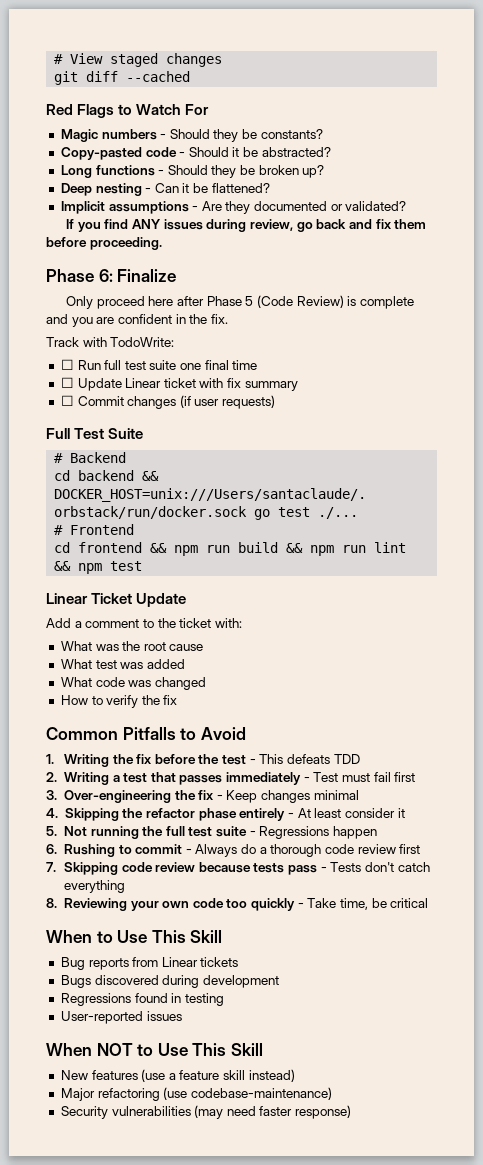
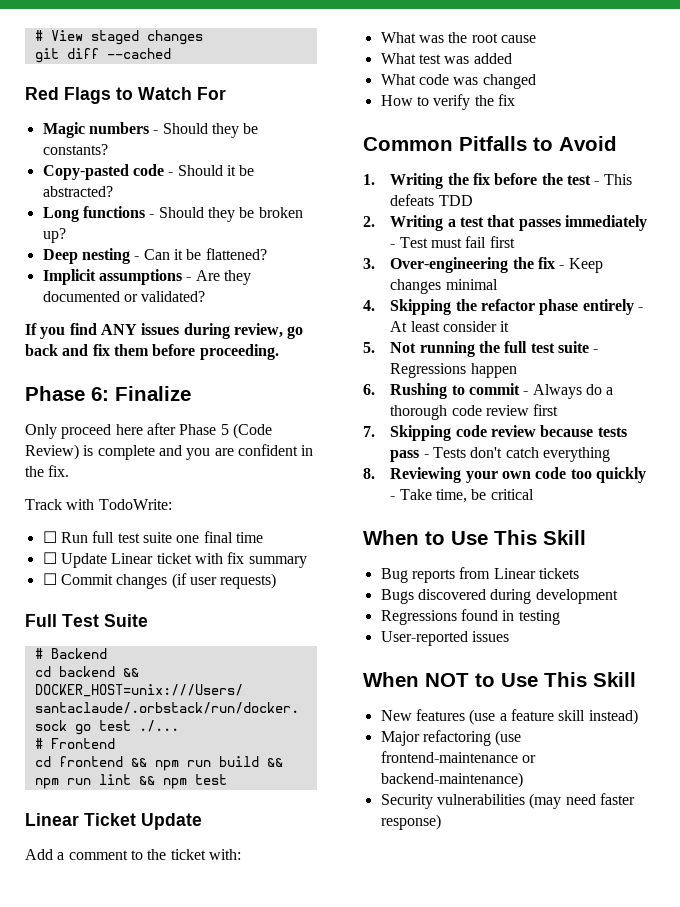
- Major refactoring (use codebase-maintenance)
+ Major refactoring (use frontend-maintenance or backend-maintenance)

